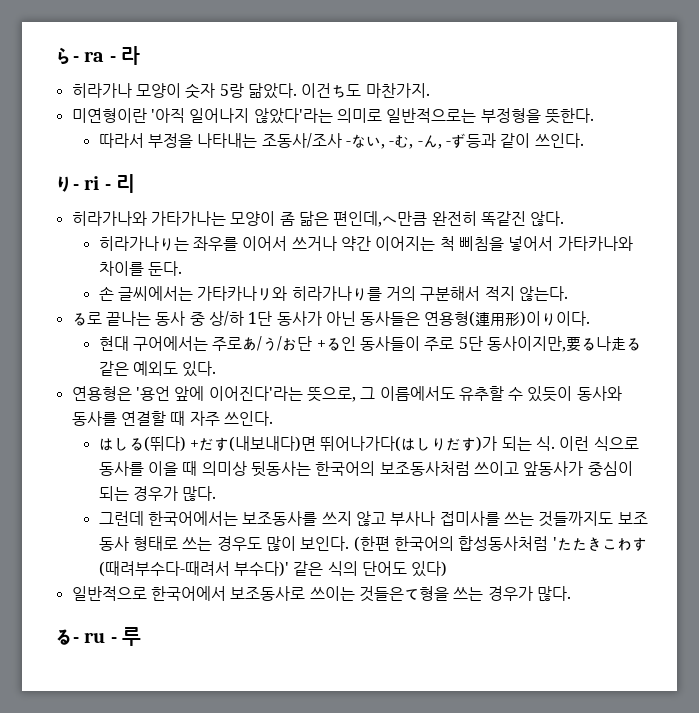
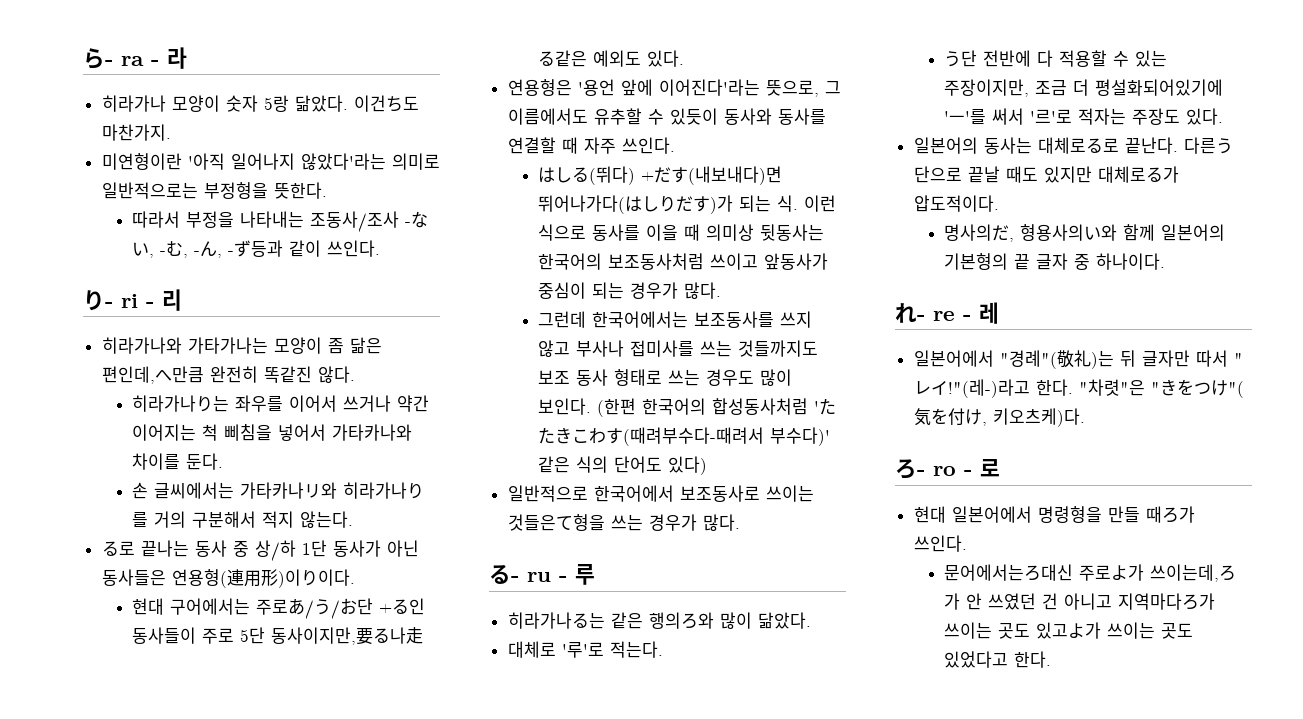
+ 히라가나る는 같은 행의ろ와 많이 닮았다.
+ 대체로 '루'로 적는다.
+ う단 전반에 다 적용할 수 있는 주장이지만, 조금 더 평설화되어있기에 'ㅡ'를 써서 '르'로 적자는 주장도 있다.
+ 일본어의 동사는 대체로る로 끝난다. 다른う단으로 끝날 때도 있지만 대체로る가 압도적이다.
+ 명사의だ, 형용사의い와 함께 일본어의 기본형의 끝 글자 중 하나이다.
+ れ- re - 레
+ 일본어에서 "경례"(敬礼)는 뒤 글자만 따서 "レイ!"(레-)라고 한다. "차렷"은 "きをつけ"(気を付け, 키오츠케)다.
+ ろ- ro - 로
+ 현대 일본어에서 명령형을 만들 때ろ가 쓰인다.
+ 문어에서는ろ대신 주로よ가 쓰이는데,ろ가 안 쓰였던 건 아니고 지역마다ろ가 쓰이는 곳도 있고よ가 쓰이는 곳도 있었다고 한다.

